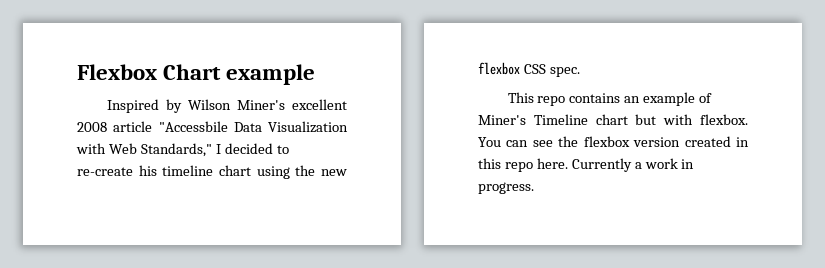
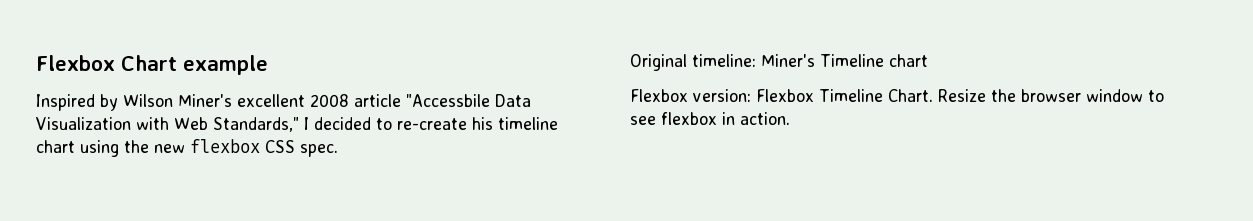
- This repo contains an example of Miner's Timeline chart but with flexbox. You can see the flexbox version created in this repo here. Currently a work in progress.
+ Original timeline: Miner's Timeline chart
+ Flexbox version: Flexbox Timeline Chart. Resize the browser window to see flexbox in action.

